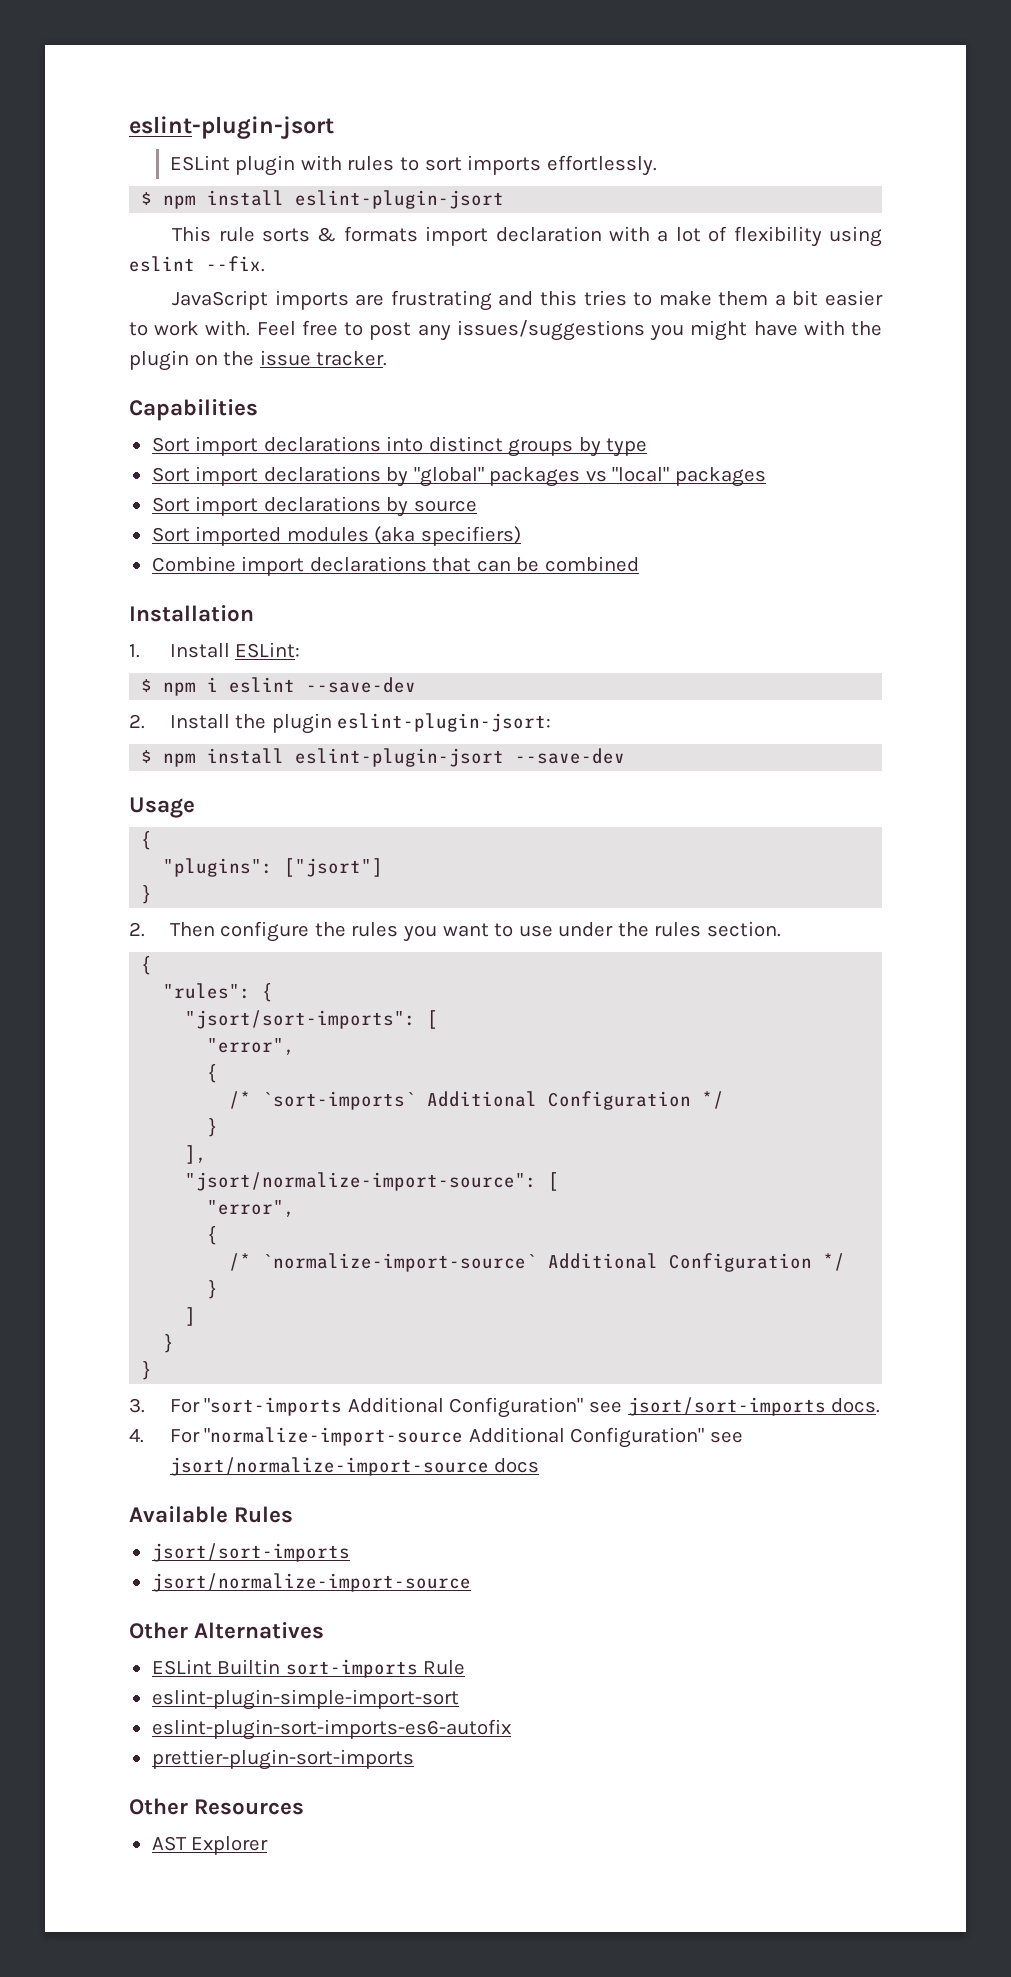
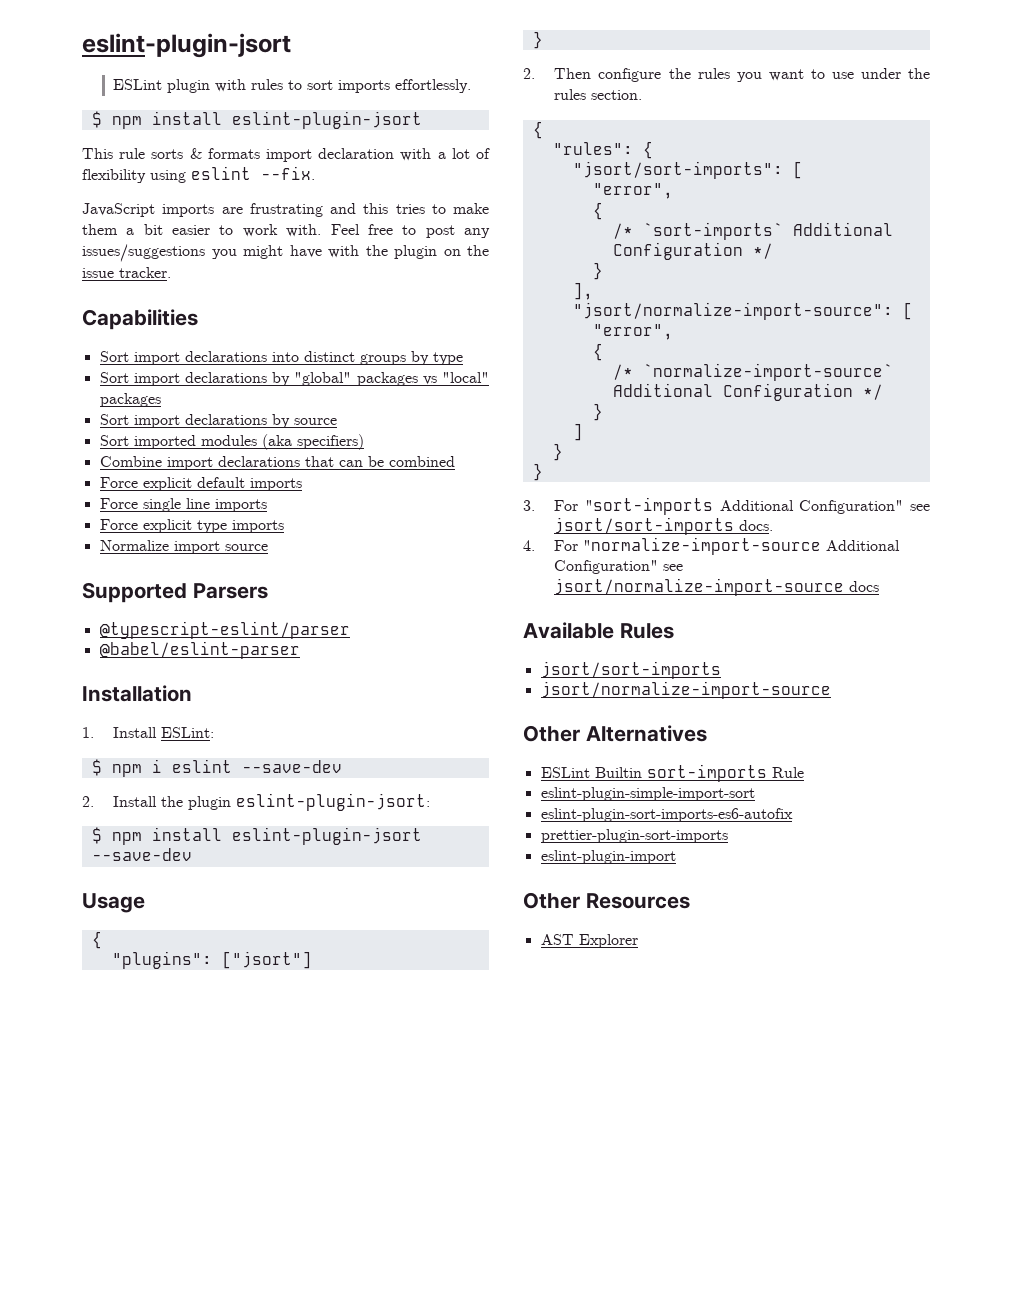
+ Force explicit default imports
+ Force single line imports
+ Force explicit type imports
+ Normalize import source
+ Supported Parsers
+ @typescript-eslint/parser
+ @babel/eslint-parser
+ eslint-plugin-import

